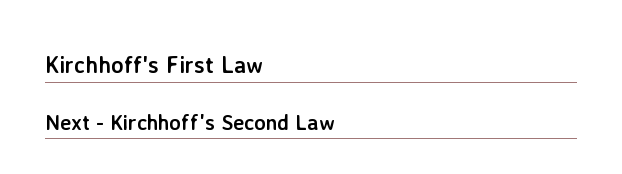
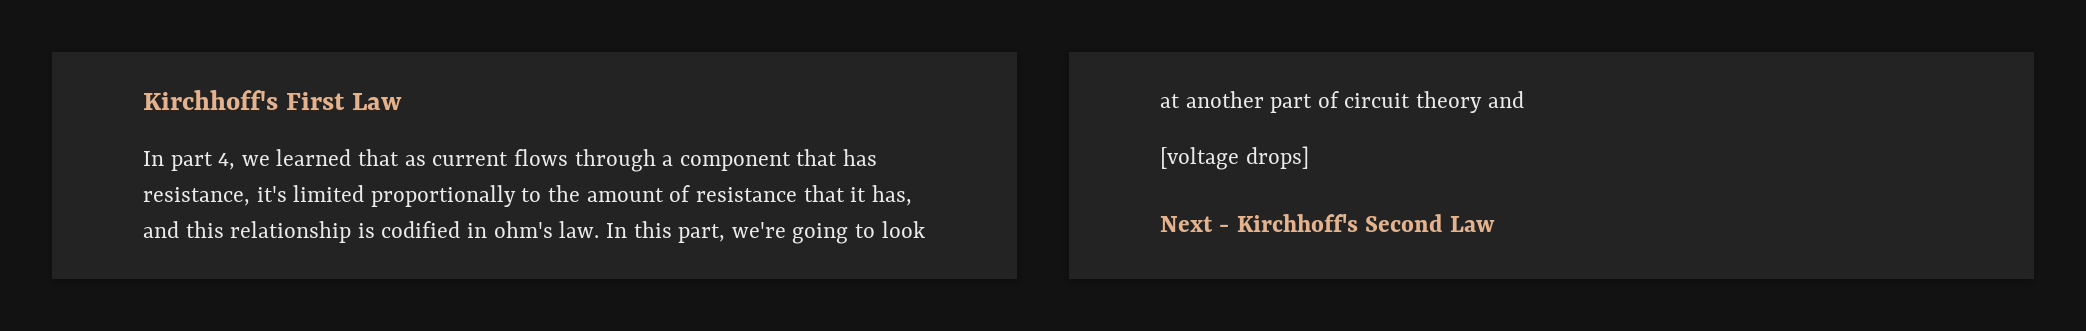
+ In part 4, we learned that as current flows through a component that has resistance, it's limited proportionally to the amount of resistance that it has, and this relationship is codified in ohm's law. In this part, we're going to look at another part of circuit theory and
+ [voltage drops]

